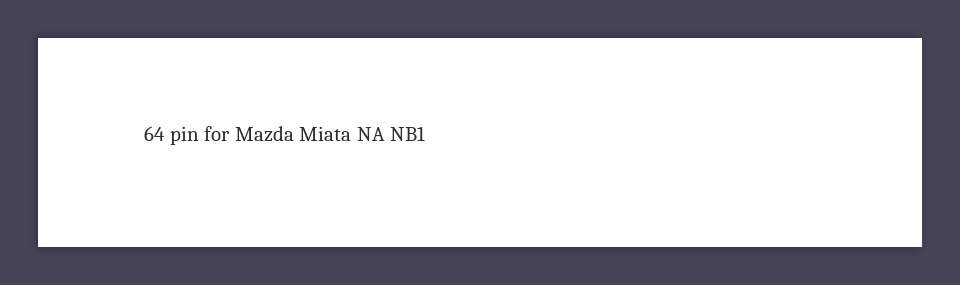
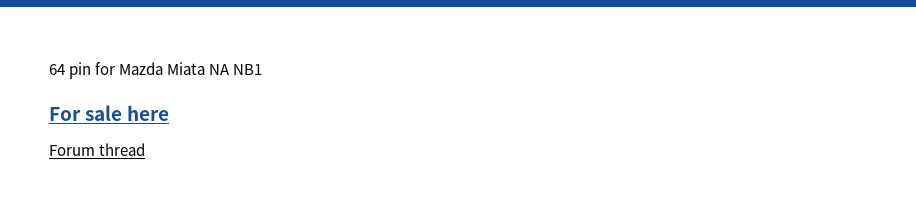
+ For sale here
+ Forum thread

